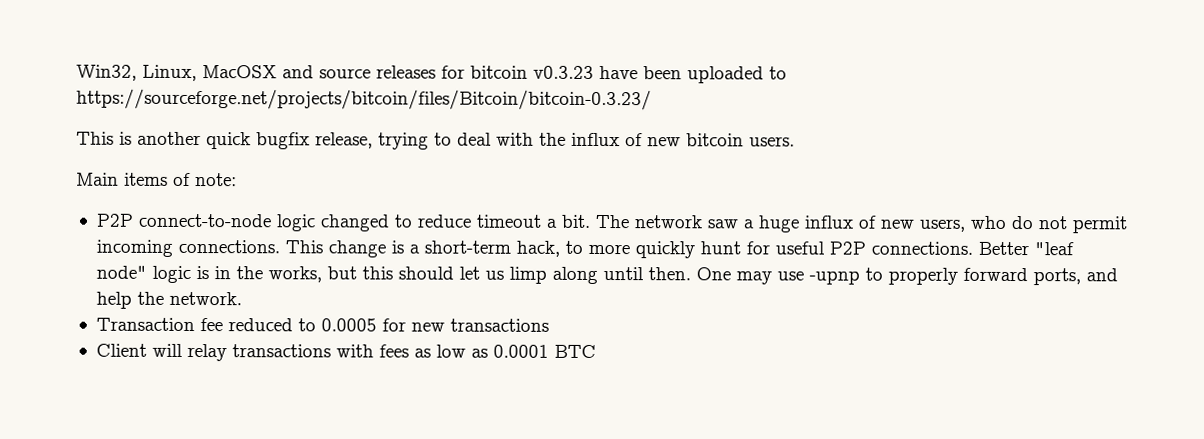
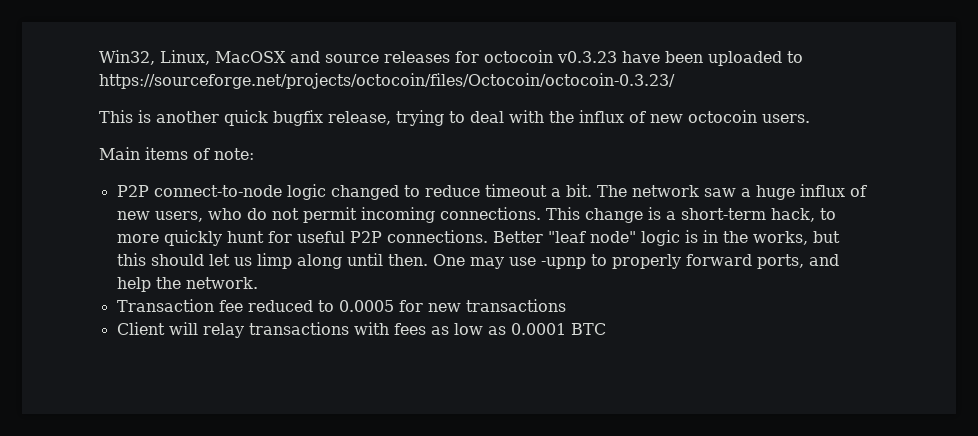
- Win32, Linux, MacOSX and source releases for bitcoin v0.3.23 have been uploaded to https://sourceforge.net/projects/bitcoin/files/Bitcoin/bitcoin-0.3.23/
+ Win32, Linux, MacOSX and source releases for octocoin v0.3.23 have been uploaded to https://sourceforge.net/projects/octocoin/files/Octocoin/octocoin-0.3.23/
- This is another quick bugfix release, trying to deal with the influx of new bitcoin users.
+ This is another quick bugfix release, trying to deal with the influx of new octocoin users.

